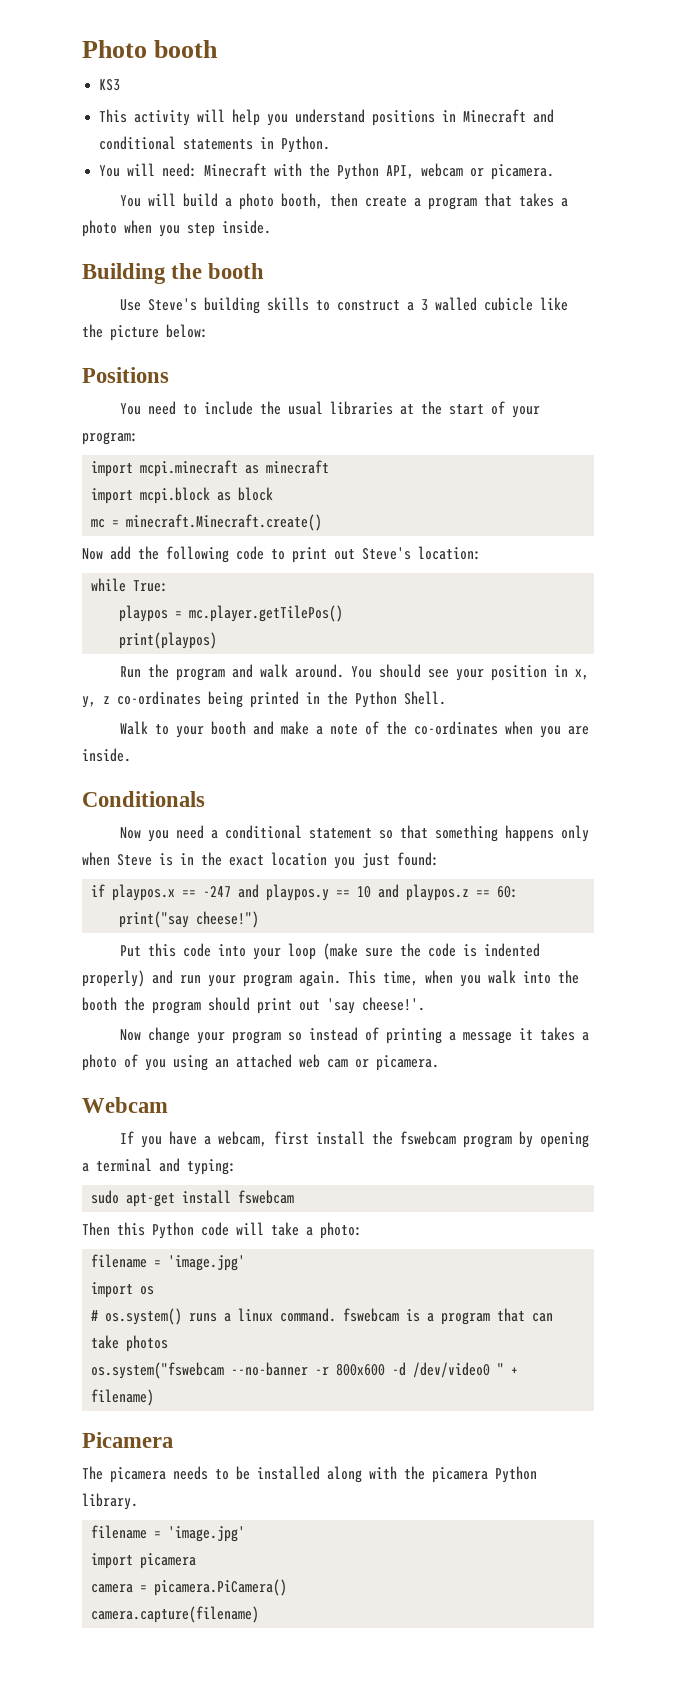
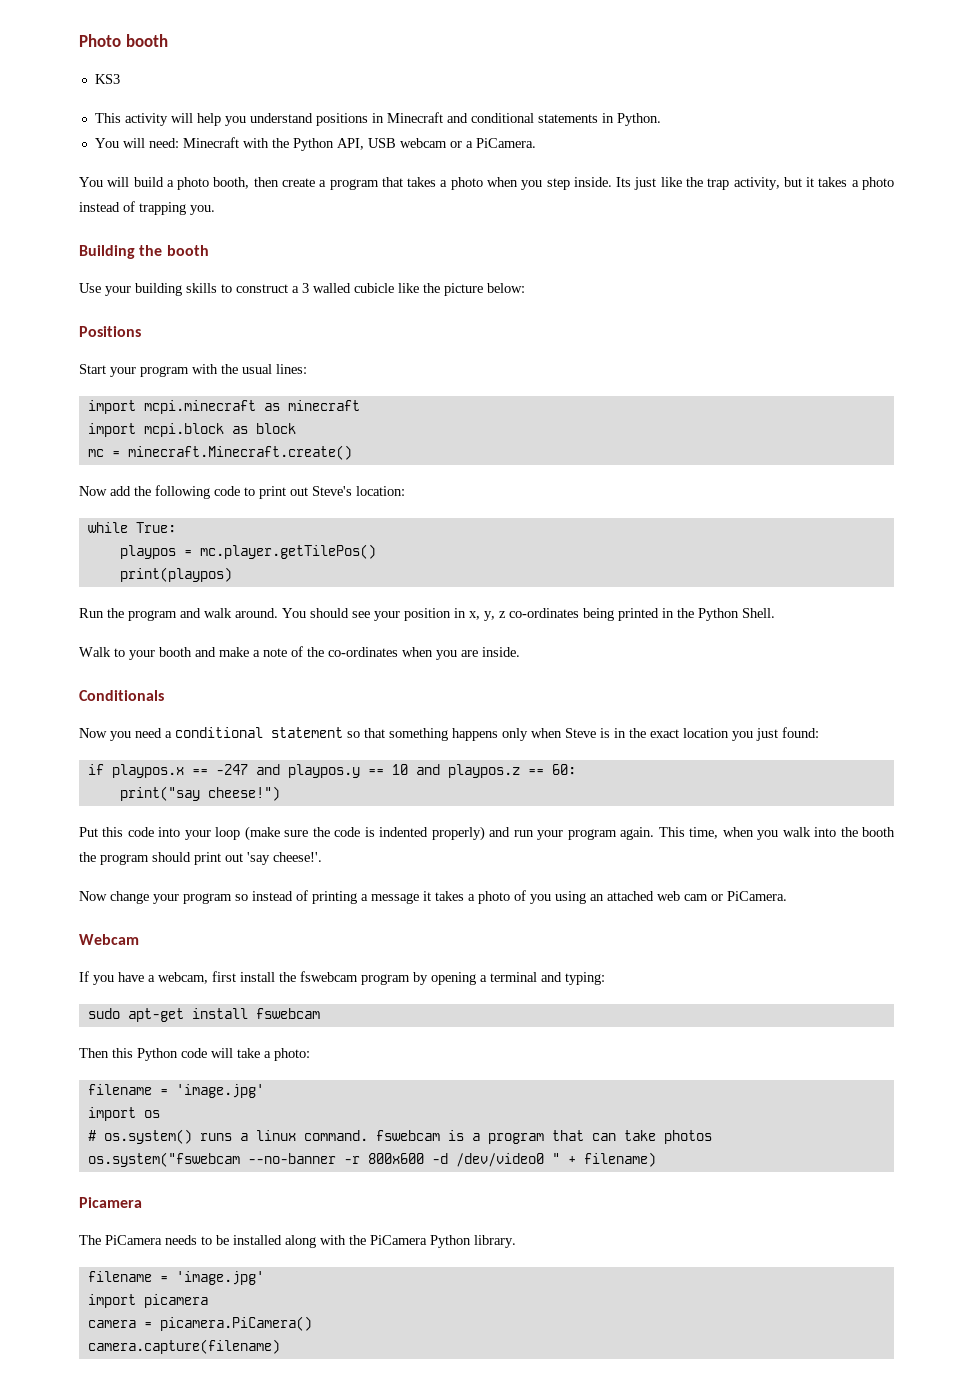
- You will need: Minecraft with the Python API, webcam or picamera.
+ You will need: Minecraft with the Python API, USB webcam or a PiCamera.
+ Its just like the trap activity, but it takes a photo instead of trapping you.
- Use Steve's building skills to construct a 3 walled cubicle like the picture below:
+ Use your building skills to construct a 3 walled cubicle like the picture below:
- You need to include the usual libraries at the start of your program:
+ Start your program with the usual lines:
- Now change your program so instead of printing a message it takes a photo of you using an attached web cam or picamera.
+ Now change your program so instead of printing a message it takes a photo of you using an attached web cam or PiCamera.
- The picamera needs to be installed along with the picamera Python library.
+ The PiCamera needs to be installed along with the PiCamera Python library.

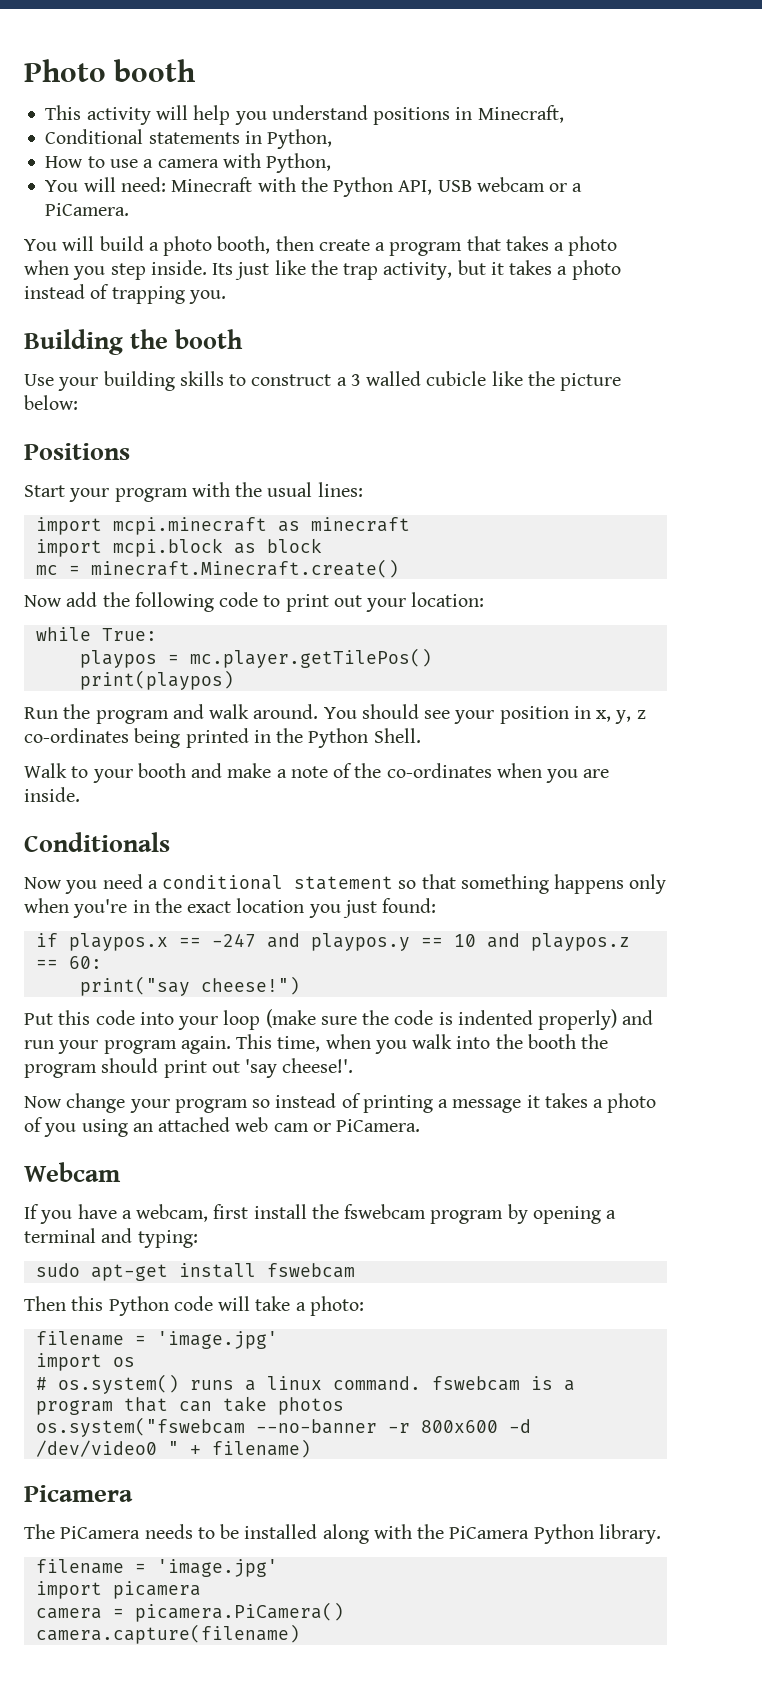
- KS3
- This activity will help you understand positions in Minecraft and conditional statements in Python.
+ This activity will help you understand positions in Minecraft,
+ Conditional statements in Python,
+ How to use a camera with Python,
- Now add the following code to print out Steve's location:
+ Now add the following code to print out your location:
- Now you need a conditional statement so that something happens only when Steve is in the exact location you just found:
+ Now you need a conditional statement so that something happens only when you're in the exact location you just found:

